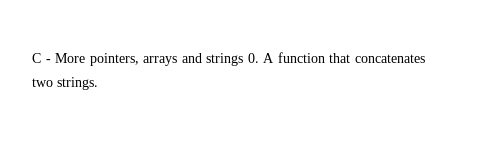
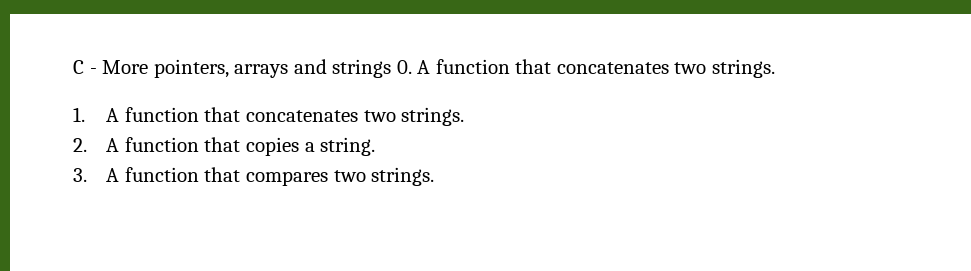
+ 1. A function that concatenates two strings.
+ 2. A function that copies a string.
+ 3. A function that compares two strings.

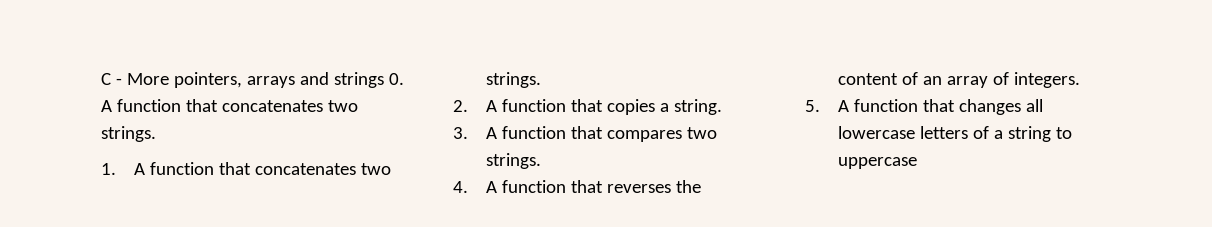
+ 4. A function that reverses the content of an array of integers.
+ 5. A function that changes all lowercase letters of a string to uppercase

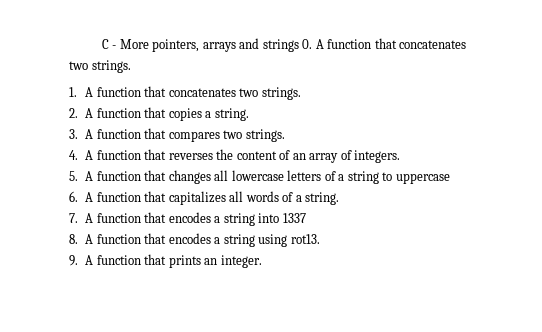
+ 6. A function that capitalizes all words of a string.
+ 7. A function that encodes a string into 1337
+ 8. A function that encodes a string using rot13.
+ 9. A function that prints an integer.

